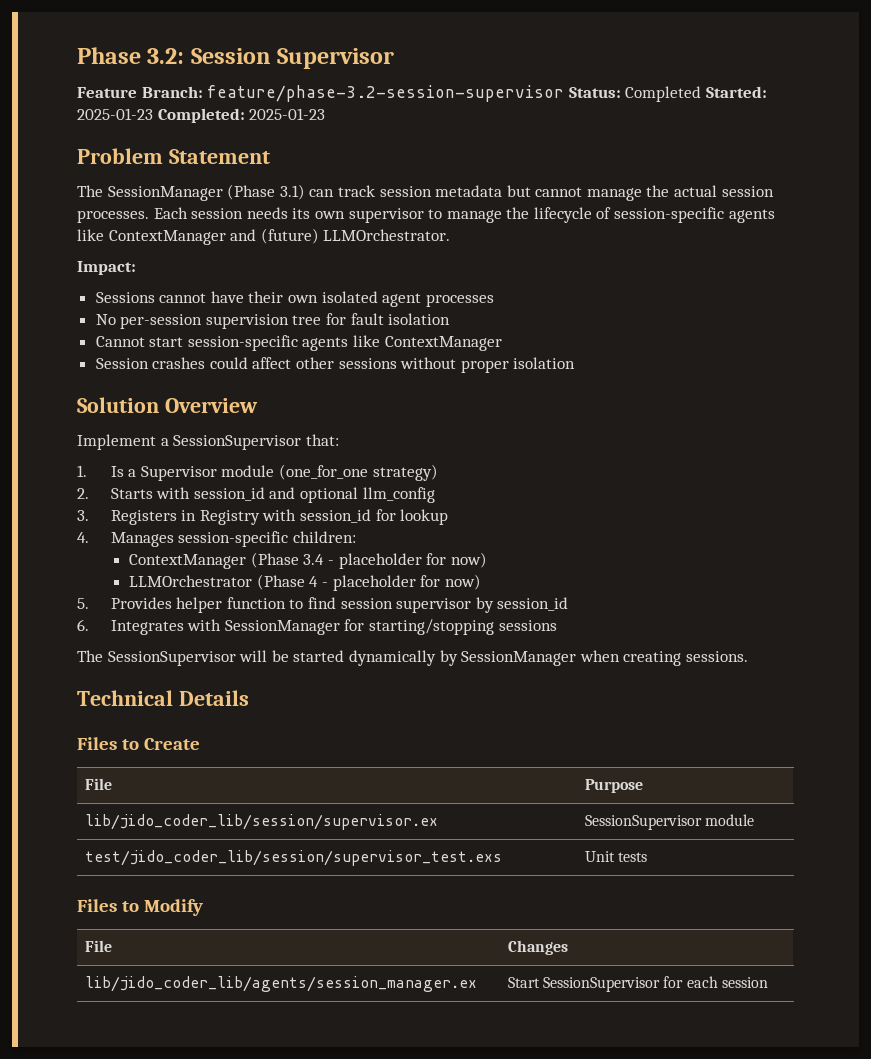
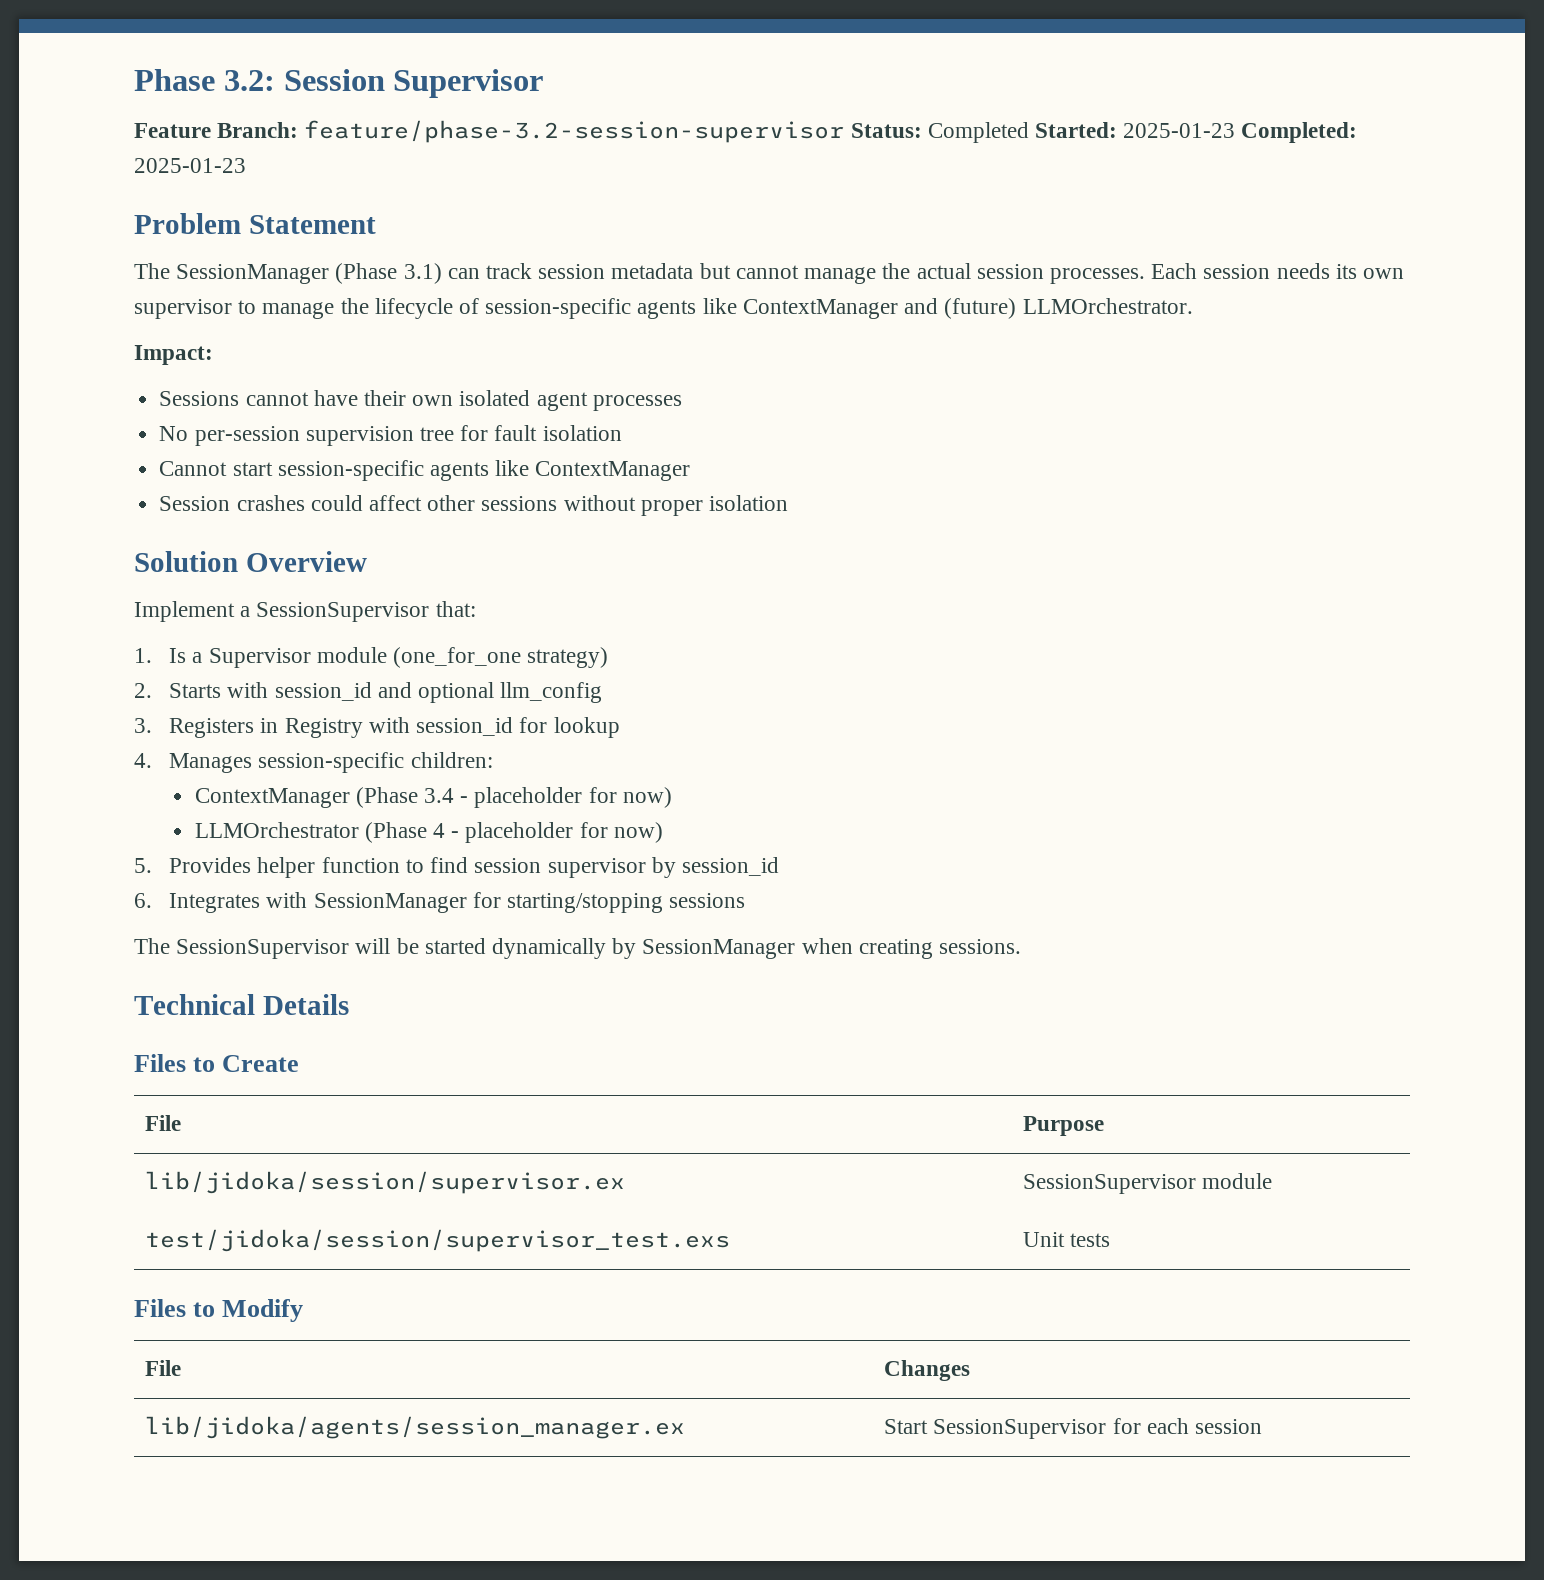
- lib/jido_coder_lib/session/supervisor.ex | SessionSupervisor module
+ lib/jidoka/session/supervisor.ex | SessionSupervisor module
- test/jido_coder_lib/session/supervisor_test.exs | Unit tests
+ test/jidoka/session/supervisor_test.exs | Unit tests
- lib/jido_coder_lib/agents/session_manager.ex | Start SessionSupervisor for each session
+ lib/jidoka/agents/session_manager.ex | Start SessionSupervisor for each session

